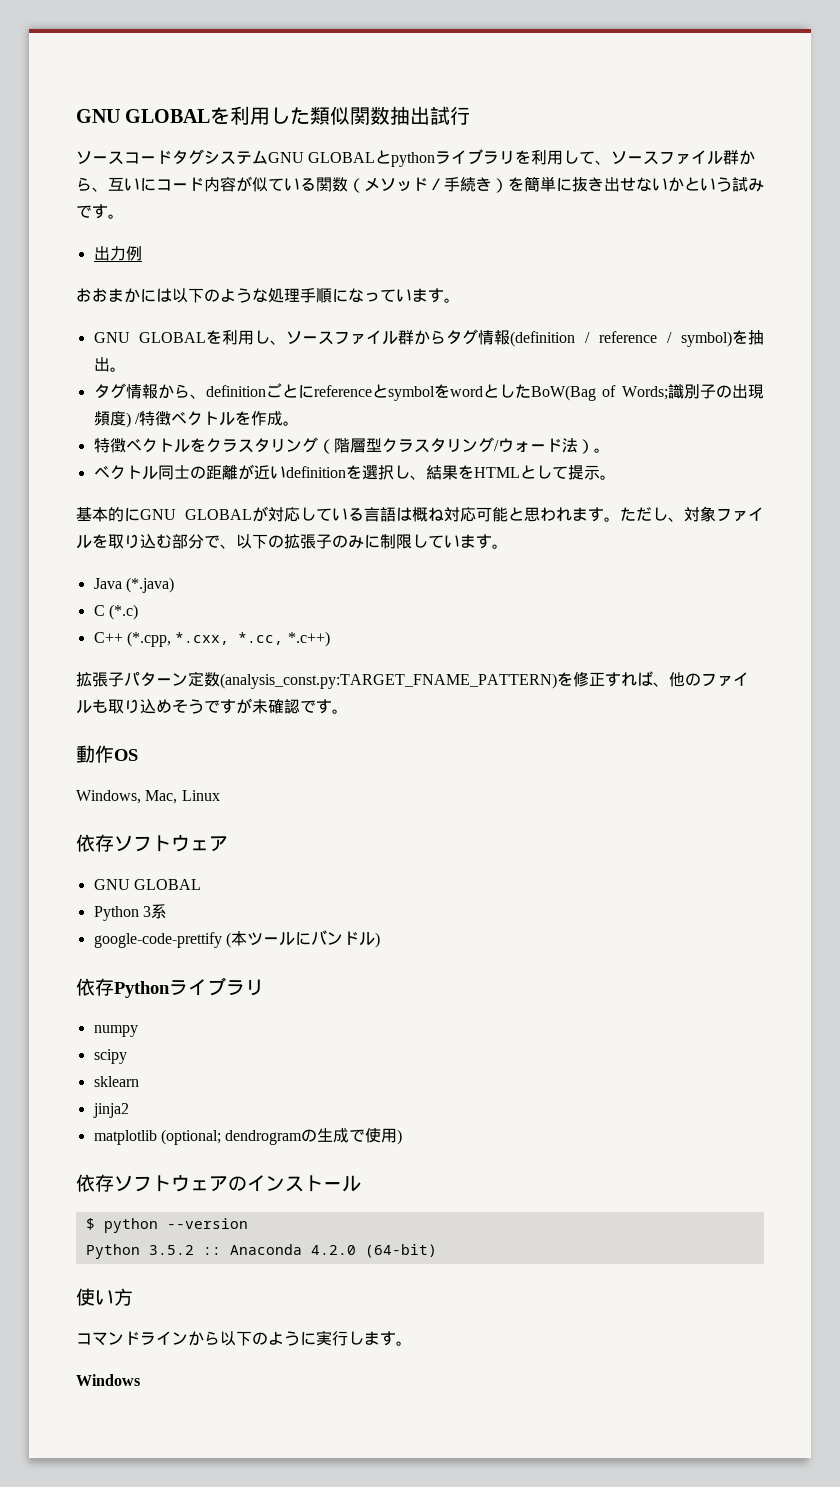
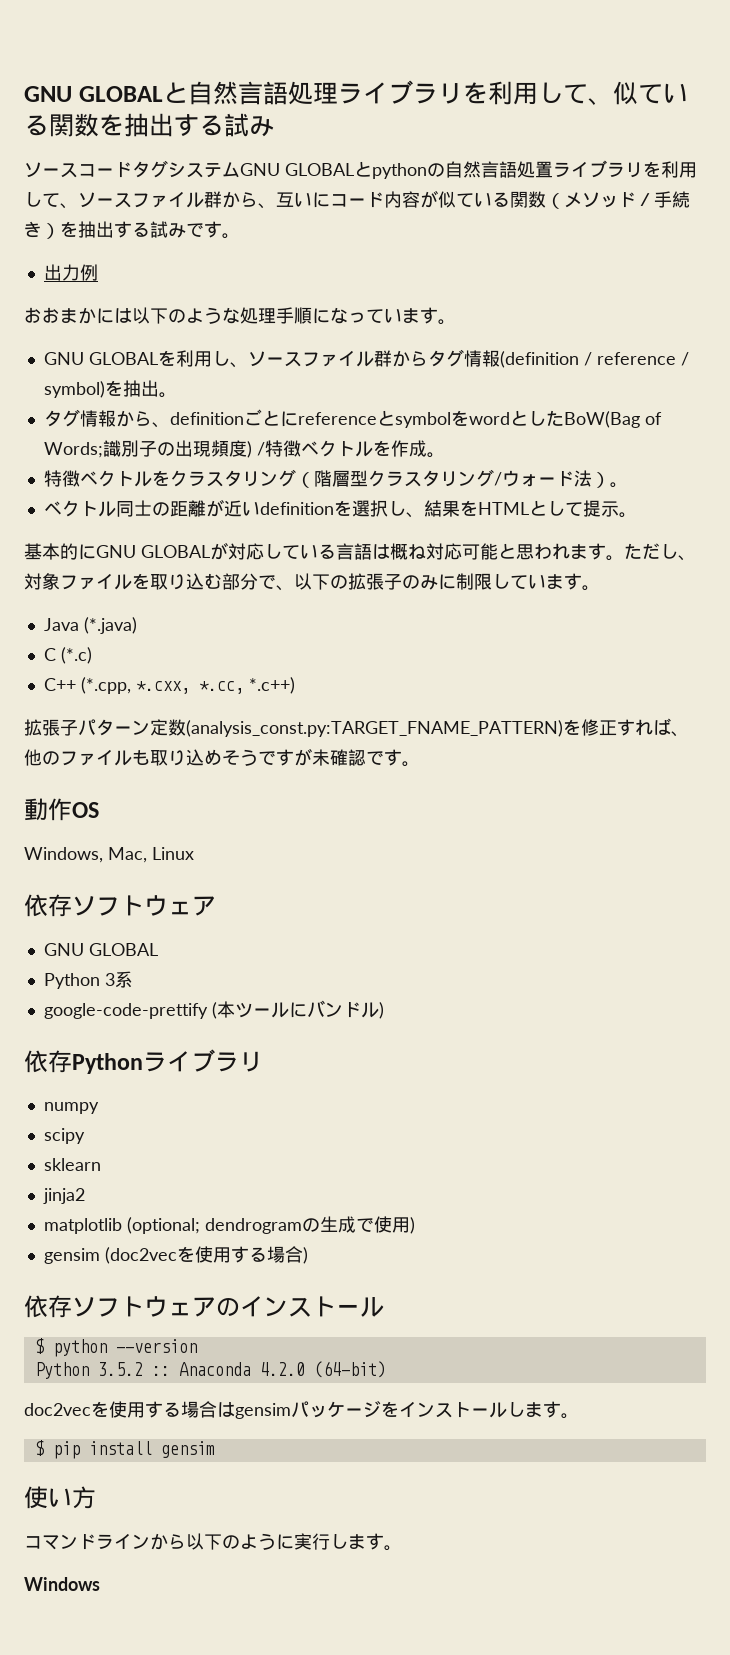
- GNU GLOBALを利用した類似関数抽出試行
+ GNU GLOBALと自然言語処理ライブラリを利用して、似ている関数を抽出する試み
- ソースコードタグシステムGNU GLOBALとpythonライブラリを利用して、ソースファイル群から、互いにコード内容が似ている関数（メソッド／手続き）を簡単に抜き出せないかという試みです。
+ ソースコードタグシステムGNU GLOBALとpythonの自然言語処置ライブラリを利用して、ソースファイル群から、互いにコード内容が似ている関数（メソッド／手続き）を抽出する試みです。
+ gensim (doc2vecを使用する場合)
+ doc2vecを使用する場合はgensimパッケージをインストールします。
+ $ pip install gensim

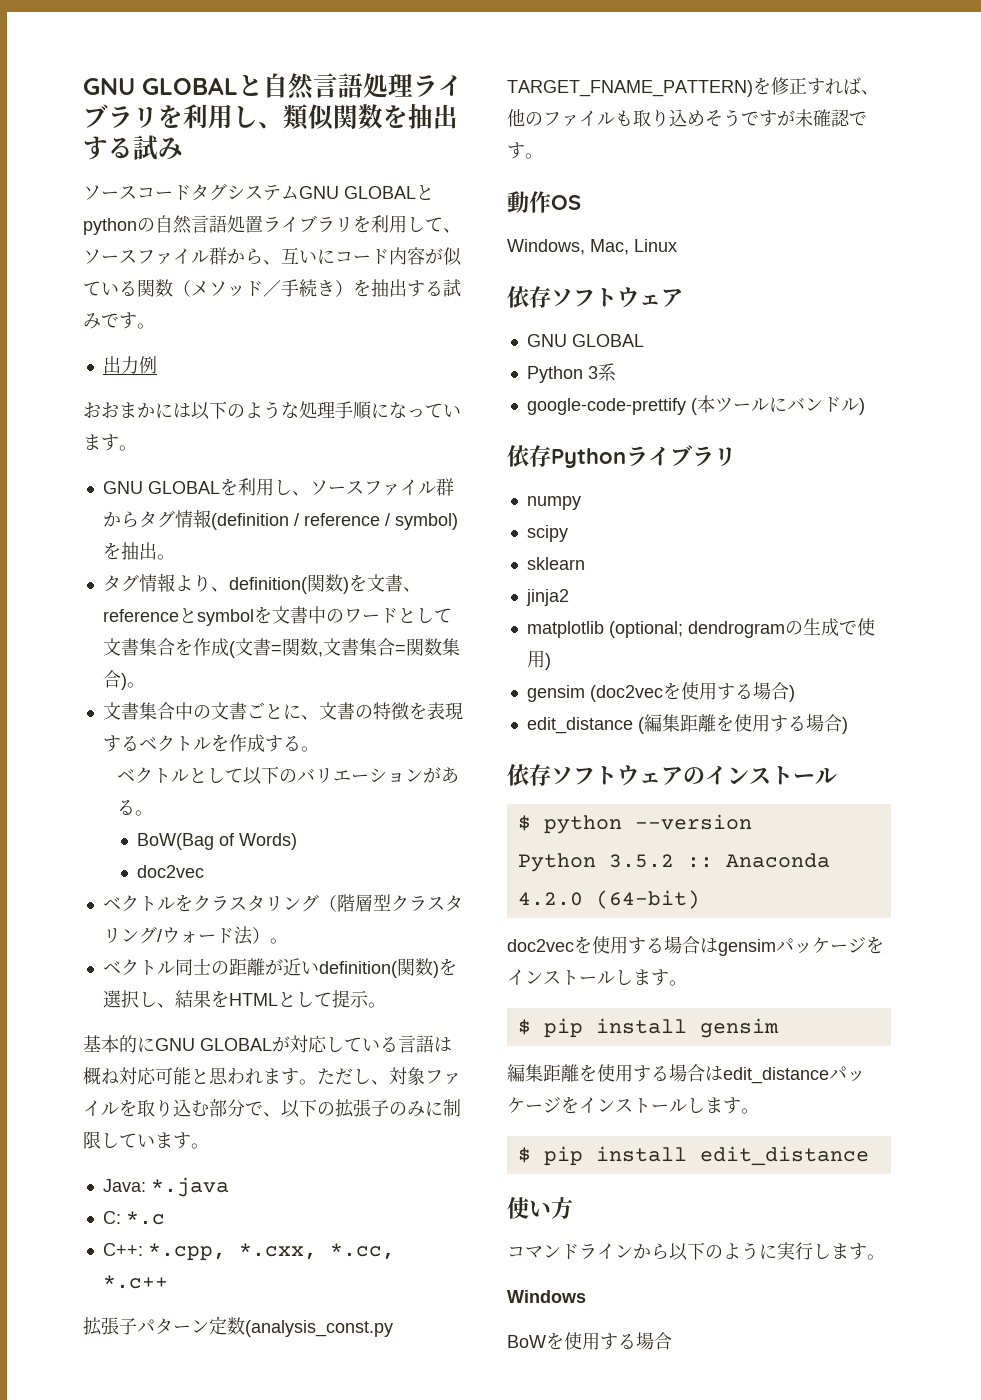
- GNU GLOBALと自然言語処理ライブラリを利用して、似ている関数を抽出する試み
+ GNU GLOBALと自然言語処理ライブラリを利用し、類似関数を抽出する試み
- タグ情報から、definitionごとにreferenceとsymbolをwordとしたBoW(Bag of Words;識別子の出現頻度) /特徴ベクトルを作成。
- 特徴ベクトルをクラスタリング（階層型クラスタリング/ウォード法）。
+ タグ情報より、definition(関数)を文書、referenceとsymbolを文書中のワードとして文書集合を作成(文書=関数,文書集合=関数集合)。
+ 文書集合中の文書ごとに、文書の特徴を表現するベクトルを作成する。
+ ベクトルとして以下のバリエーションがある。
+ BoW(Bag of Words)
+ doc2vec
+ ベクトルをクラスタリング（階層型クラスタリング/ウォード法）。
- ベクトル同士の距離が近いdefinitionを選択し、結果をHTMLとして提示。
+ ベクトル同士の距離が近いdefinition(関数)を選択し、結果をHTMLとして提示。
- Java (*.java)
- C (*.c)
- C++ (*.cpp, *.cxx, *.cc, *.c++)
+ Java: *.java
+ C: *.c
+ C++: *.cpp, *.cxx, *.cc, *.c++
- 拡張子パターン定数(analysis_const.py:TARGET_FNAME_PATTERN)を修正すれば、他のファイルも取り込めそうですが未確認です。
+ 拡張子パターン定数(analysis_const.py TARGET_FNAME_PATTERN)を修正すれば、他のファイルも取り込めそうですが未確認です。
+ edit_distance (編集距離を使用する場合)
+ 編集距離を使用する場合はedit_distanceパッケージをインストールします。
+ $ pip install edit_distance
+ BoWを使用する場合

